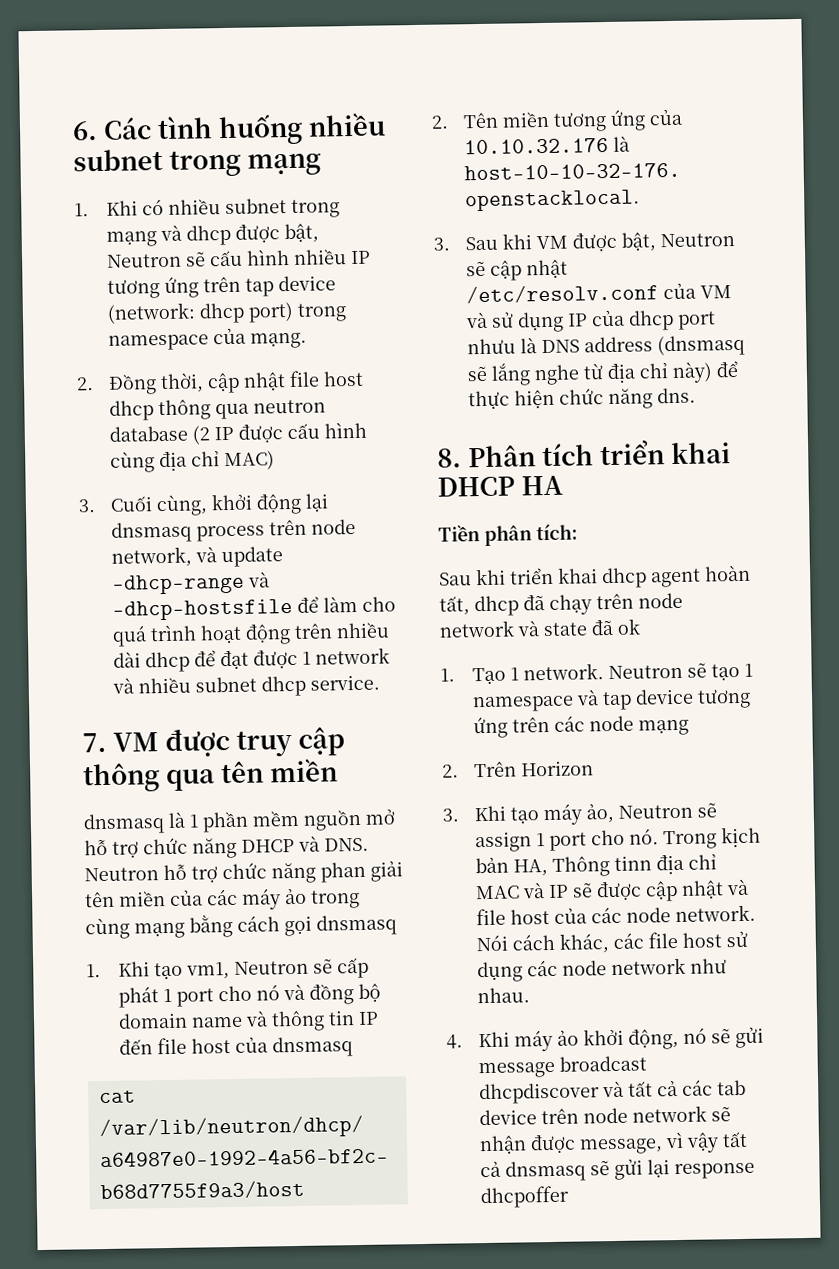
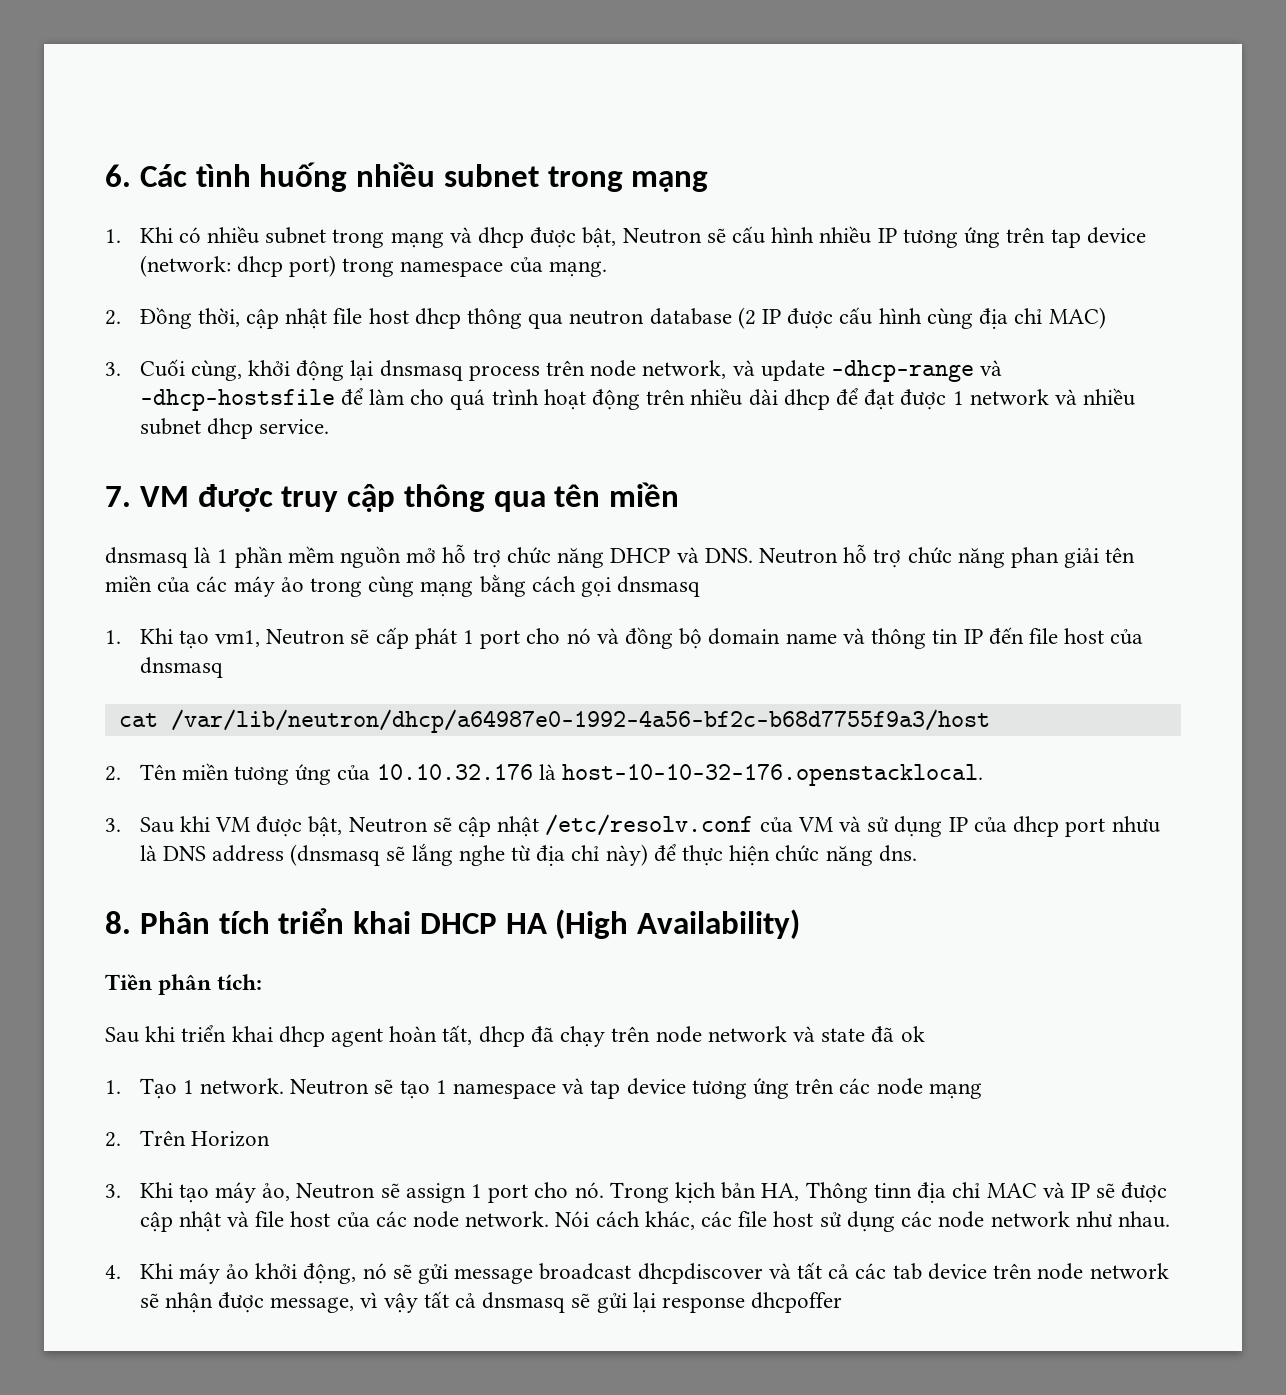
- 8. Phân tích triển khai DHCP HA
+ 8. Phân tích triển khai DHCP HA (High Availability)

